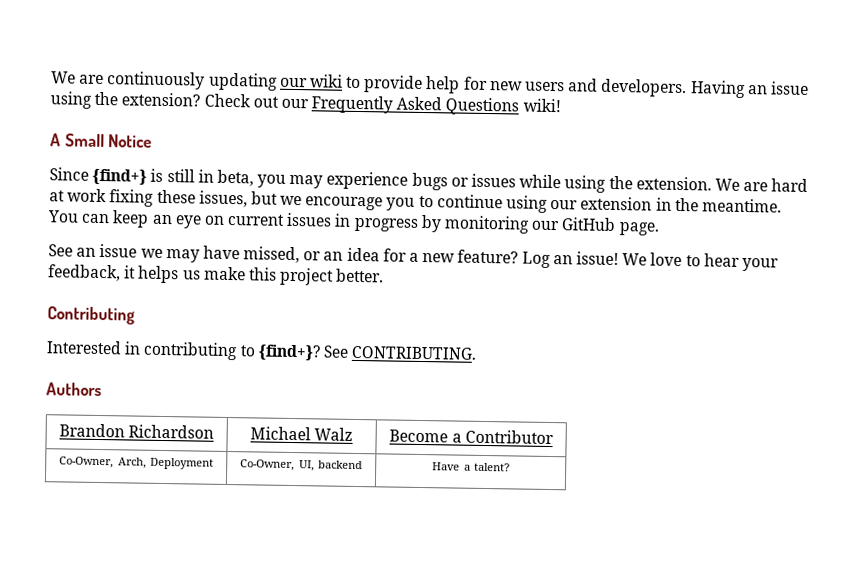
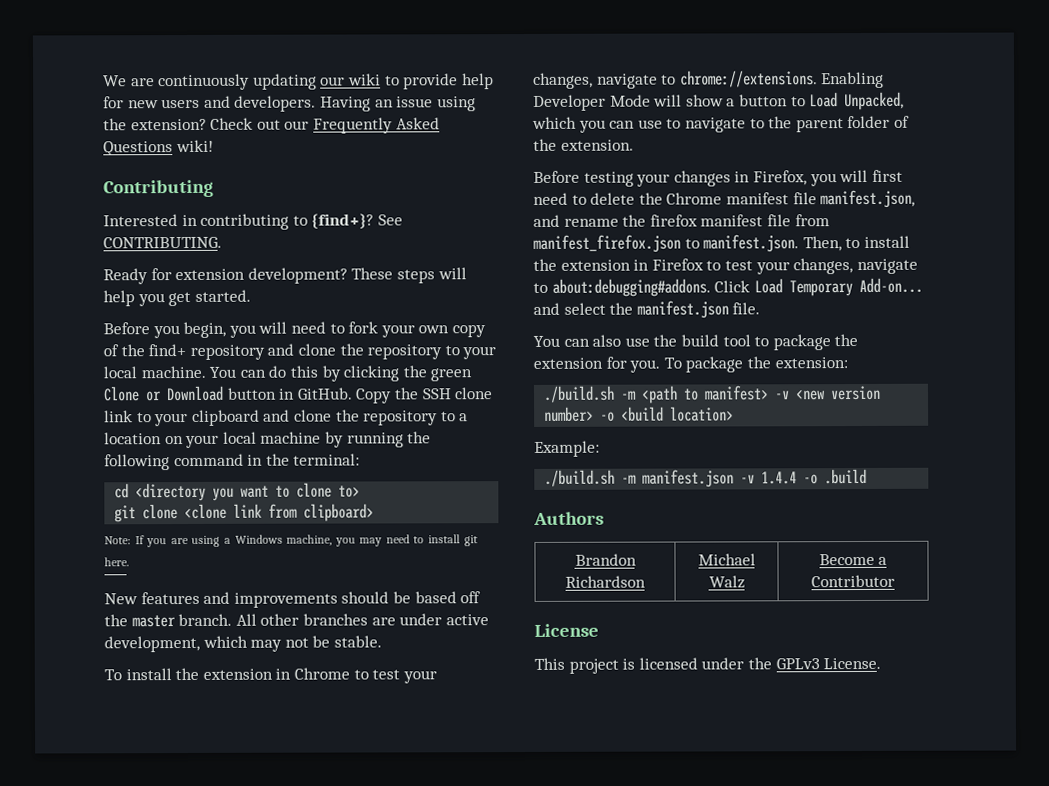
- A Small Notice
- Since {find+} is still in beta, you may experience bugs or issues while using the extension. We are hard at work fixing these issues, but we encourage you to continue using our extension in the meantime. You can keep an eye on current issues in progress by monitoring our GitHub page.
- See an issue we may have missed, or an idea for a new feature? Log an issue! We love to hear your feedback, it helps us make this project better.
+ Ready for extension development? These steps will help you get started.
+ Before you begin, you will need to fork your own copy of the find+ repository and clone the repository to your local machine. You can do this by clicking the green Clone or Download button in GitHub. Copy the SSH clone link to your clipboard and clone the repository to a location on your local machine by running the following command in the terminal:
+ cd <directory you want to clone to>
+ git clone <clone link from clipboard>
+ Note: If you are using a Windows machine, you may need to install git here.
+ New features and improvements should be based off the master branch. All other branches are under active development, which may not be stable.
+ To install the extension in Chrome to test your changes, navigate to chrome://extensions. Enabling Developer Mode will show a button to Load Unpacked, which you can use to navigate to the parent folder of the extension.
+ Before testing your changes in Firefox, you will first need to delete the Chrome manifest file manifest.json, and rename the firefox manifest file from manifest_firefox.json to manifest.json. Then, to install the extension in Firefox to test your changes, navigate to about:debugging#addons. Click Load Temporary Add-on... and select the manifest.json file.
+ You can also use the build tool to package the extension for you. To package the extension:
+ ./build.sh -m <path to manifest> -v <new version number> -o <build location>
+ Example:
+ ./build.sh -m manifest.json -v 1.4.4 -o .build
- Co-Owner, Arch, Deployment | Co-Owner, UI, backend | Have a talent?
+ License
+ This project is licensed under the GPLv3 License.

